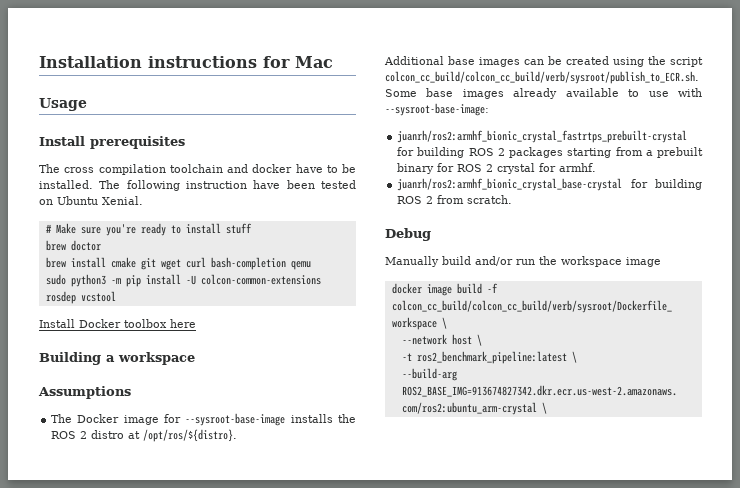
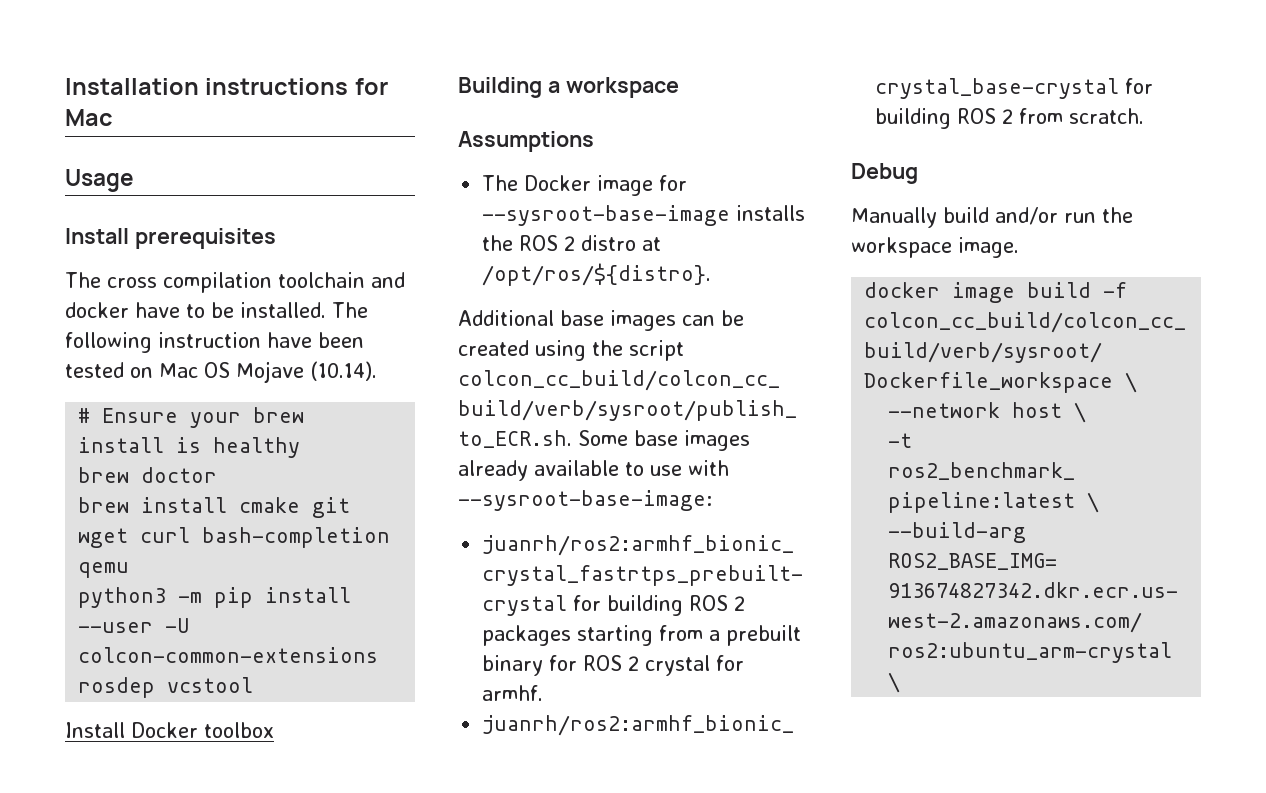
- The following instruction have been tested on Ubuntu Xenial.
- # Make sure you're ready to install stuff
+ The following instruction have been tested on Mac OS Mojave (10.14).
+ # Ensure your brew install is healthy
- sudo python3 -m pip install -U colcon-common-extensions rosdep vcstool
+ python3 -m pip install --user -U colcon-common-extensions rosdep vcstool
- Install Docker toolbox here
+ Install Docker toolbox
- Manually build and/or run the workspace image
+ Manually build and/or run the workspace image.

